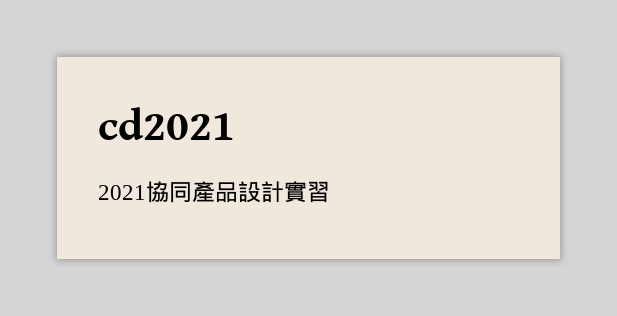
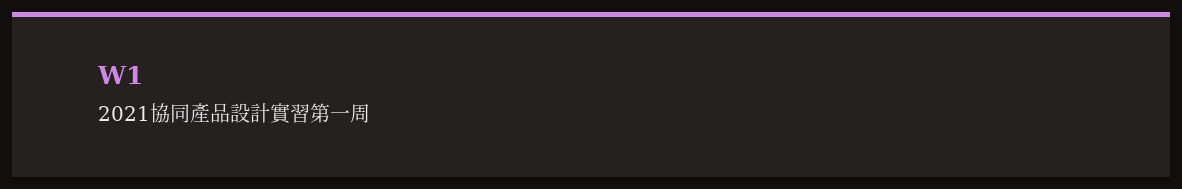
- cd2021
+ W1
- 2021協同產品設計實習
+ 2021協同產品設計實習第一周

